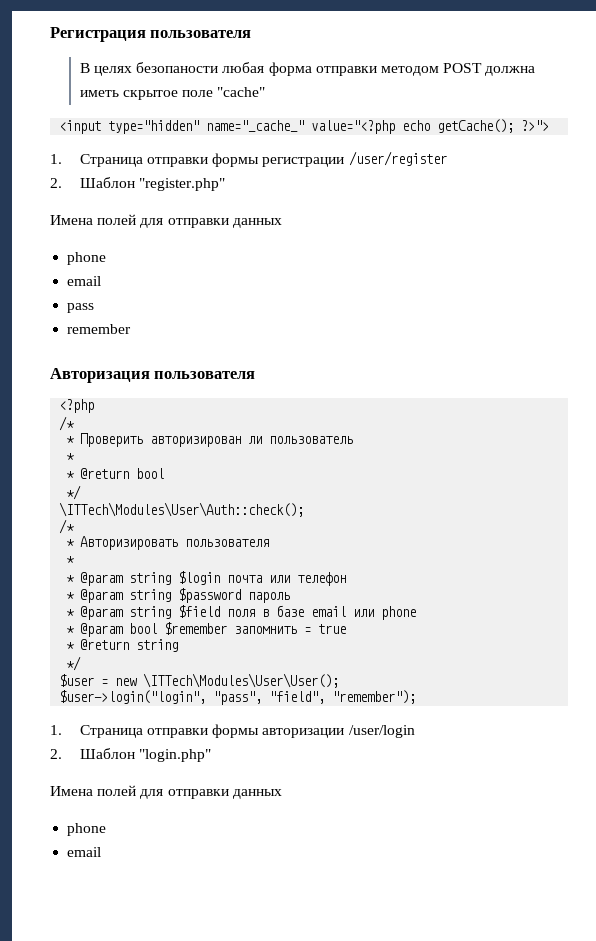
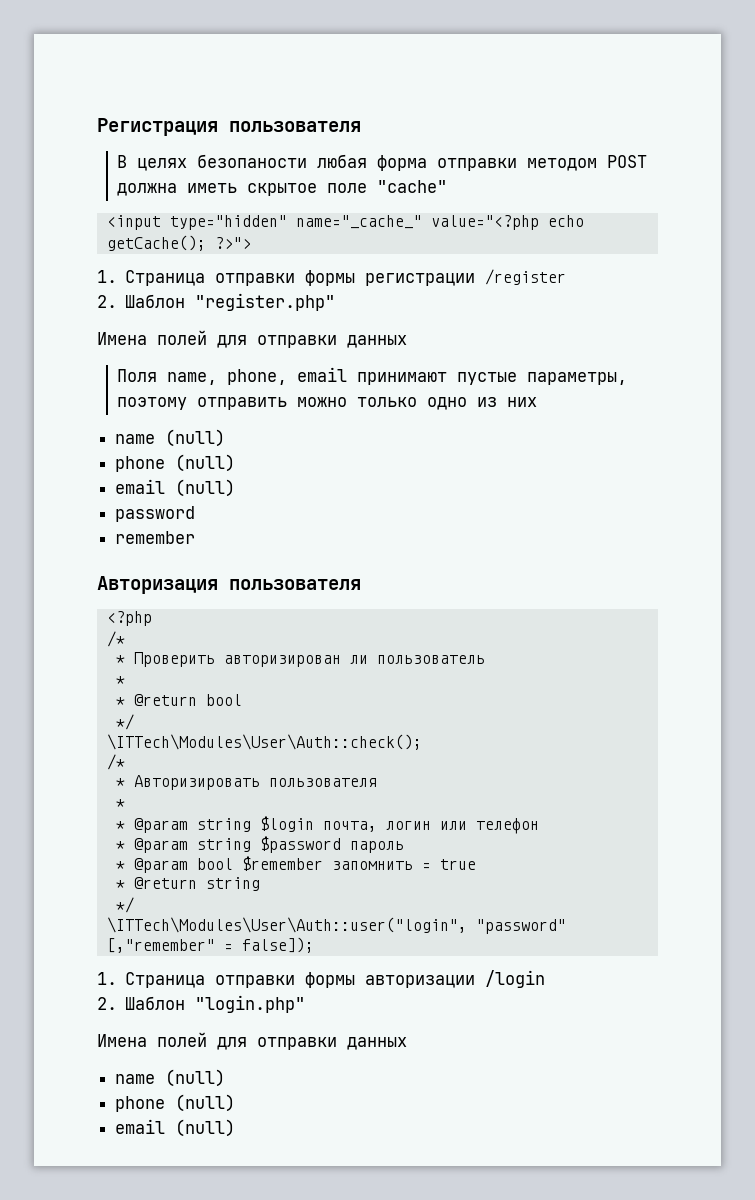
- 1. Страница отправки формы регистрации /user/register
+ 1. Страница отправки формы регистрации /register
  2. Шаблон "register.php"
  Имена полей для отправки данных
- phone
- email
- pass
+ Поля name, phone, email принимают пустые параметры, поэтому отправить можно только одно из них
+ name (null)
+ phone (null)
+ email (null)
+ password
- * @param string $login почта или телефон
+ * @param string $login почта, логин или телефон
- * @param string $field поля в базе email или phone
- $user = new \ITTech\Modules\User\User();
- $user->login("login", "pass", "field", "remember");
+ \ITTech\Modules\User\Auth::user("login", "password" [,"remember" = false]);
- 1. Страница отправки формы авторизации /user/login
+ 1. Страница отправки формы авторизации /login
  2. Шаблон "login.php"
  Имена полей для отправки данных
- phone
- email
+ name (null)
+ phone (null)
+ email (null)

